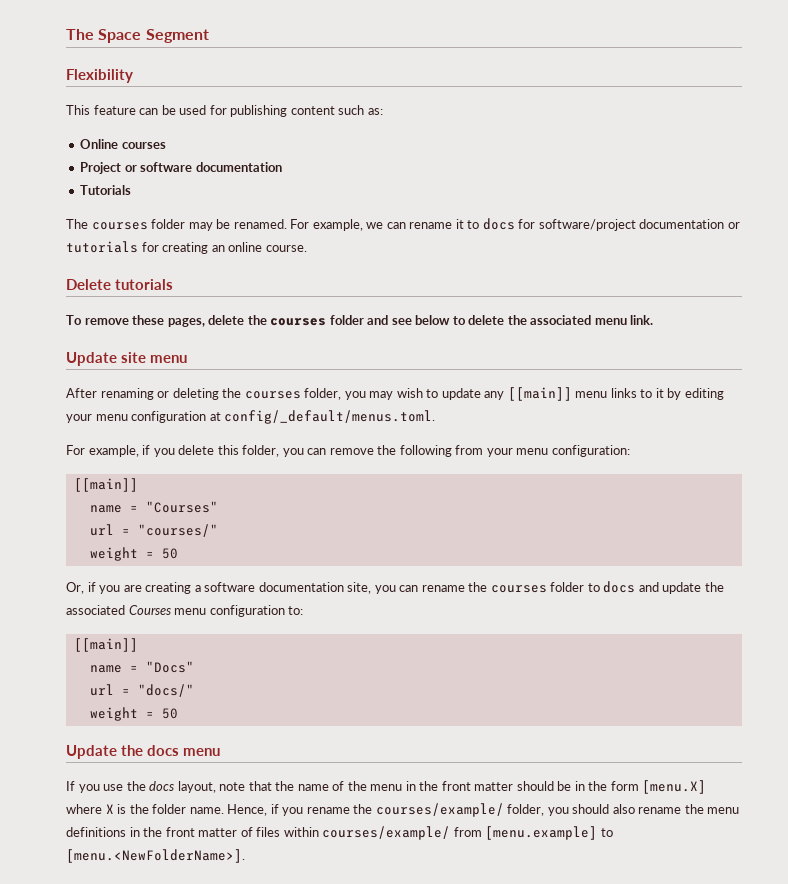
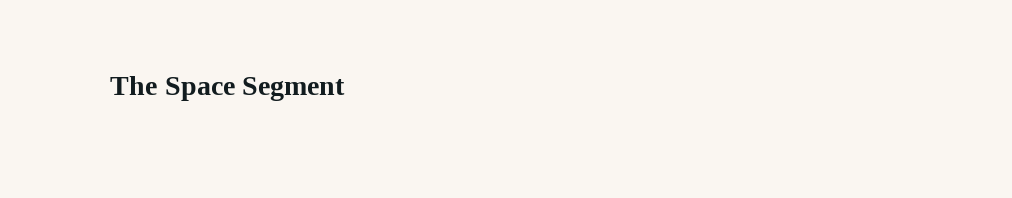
- Flexibility
- This feature can be used for publishing content such as:
- Online courses
- Project or software documentation
- Tutorials
- The courses folder may be renamed. For example, we can rename it to docs for software/project documentation or tutorials for creating an online course.
- Delete tutorials
- To remove these pages, delete the courses folder and see below to delete the associated menu link.
- Update site menu
- After renaming or deleting the courses folder, you may wish to update any [[main]] menu links to it by editing your menu configuration at config/_default/menus.toml.
- For example, if you delete this folder, you can remove the following from your menu configuration:
- [[main]]
- name = "Courses"
- url = "courses/"
- weight = 50
- Or, if you are creating a software documentation site, you can rename the courses folder to docs and update the associated Courses menu configuration to:
- [[main]]
- name = "Docs"
- url = "docs/"
- weight = 50
- Update the docs menu
- If you use the docs layout, note that the name of the menu in the front matter should be in the form [menu.X] where X is the folder name. Hence, if you rename the courses/example/ folder, you should also rename the menu definitions in the front matter of files within courses/example/ from [menu.example] to [menu.<NewFolderName>].

